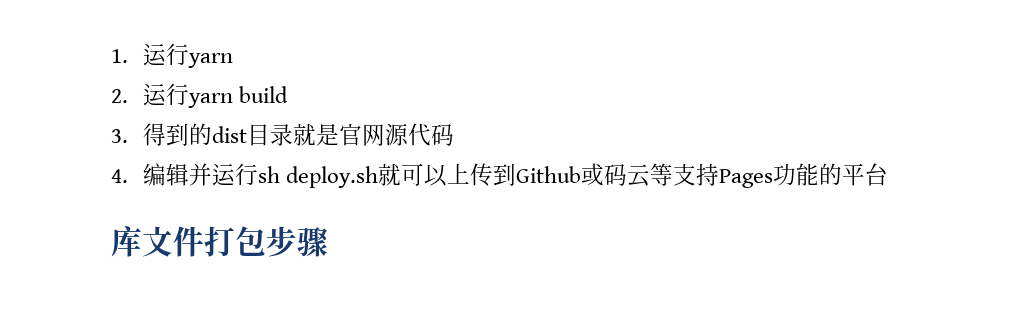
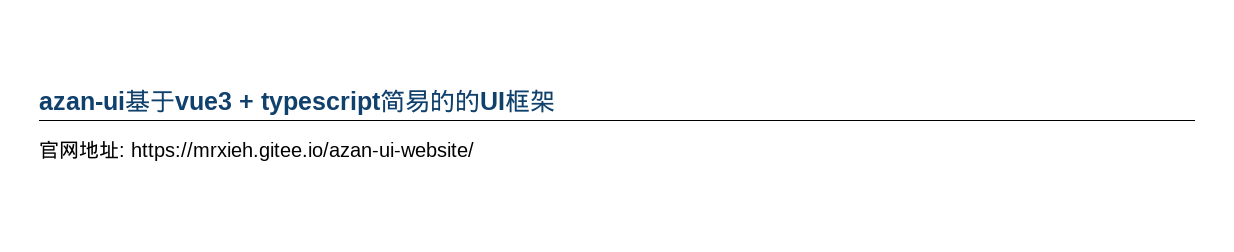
- 1.运行yarn
- 2.运行yarn build
- 3.得到的dist目录就是官网源代码
- 4.编辑并运行sh deploy.sh就可以上传到Github或码云等支持Pages功能的平台
- 库文件打包步骤
+ azan-ui基于vue3 + typescript简易的的UI框架
+ 官网地址: https://mrxieh.gitee.io/azan-ui-website/

